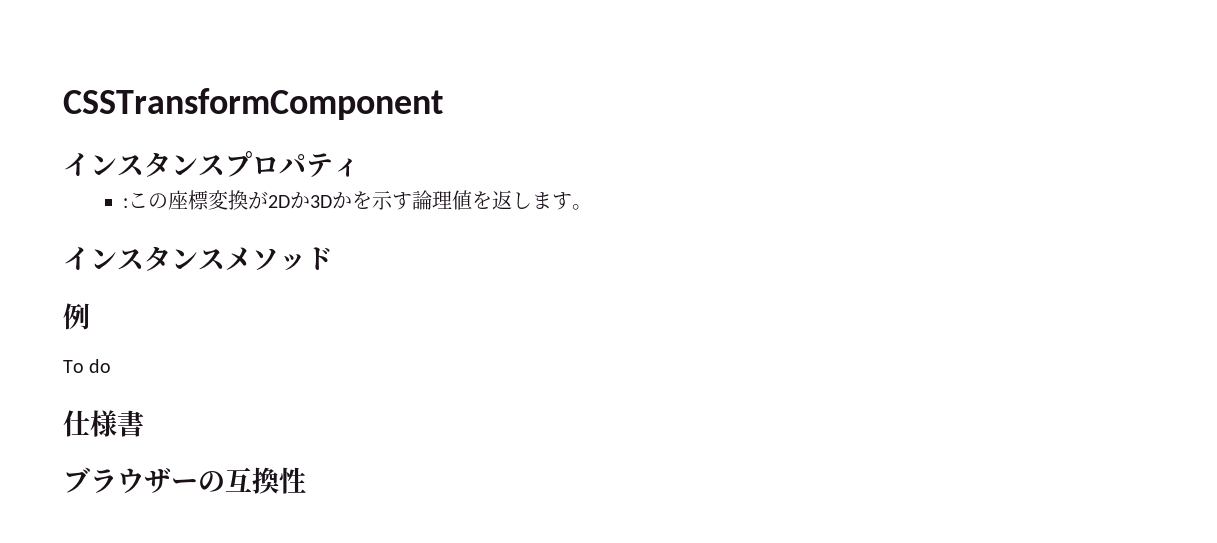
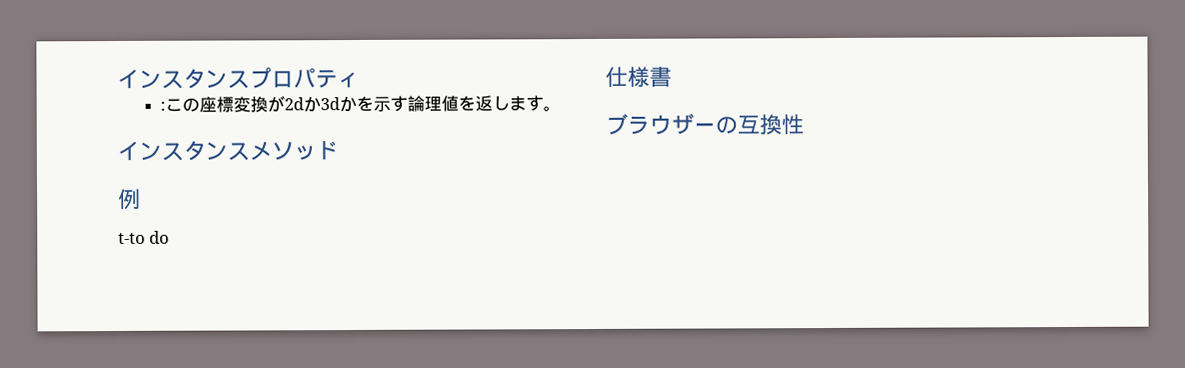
- CSSTransformComponent
- :この座標変換が2Dか3Dかを示す論理値を返します。
+ :この座標変換が2dか3dかを示す論理値を返します。
- To do
+ t-to do

